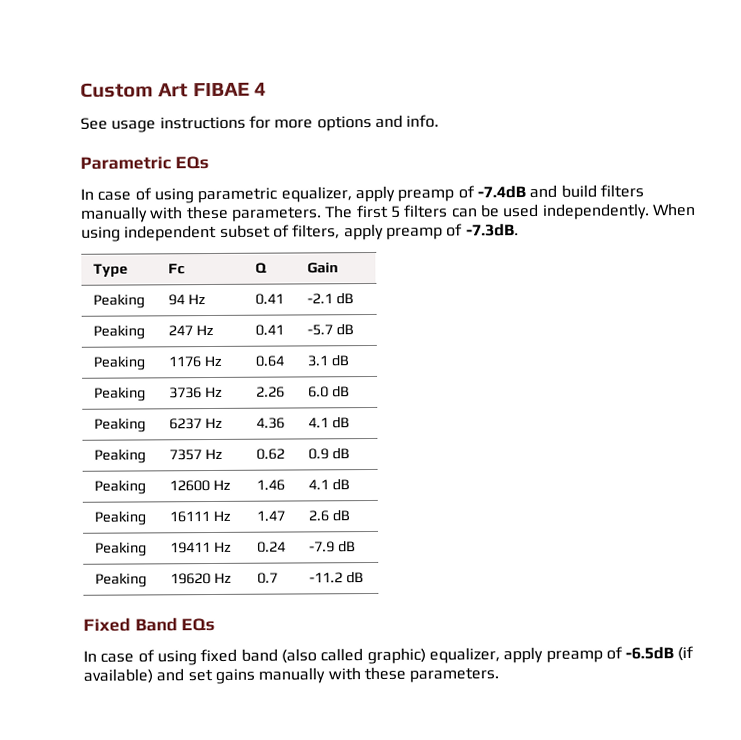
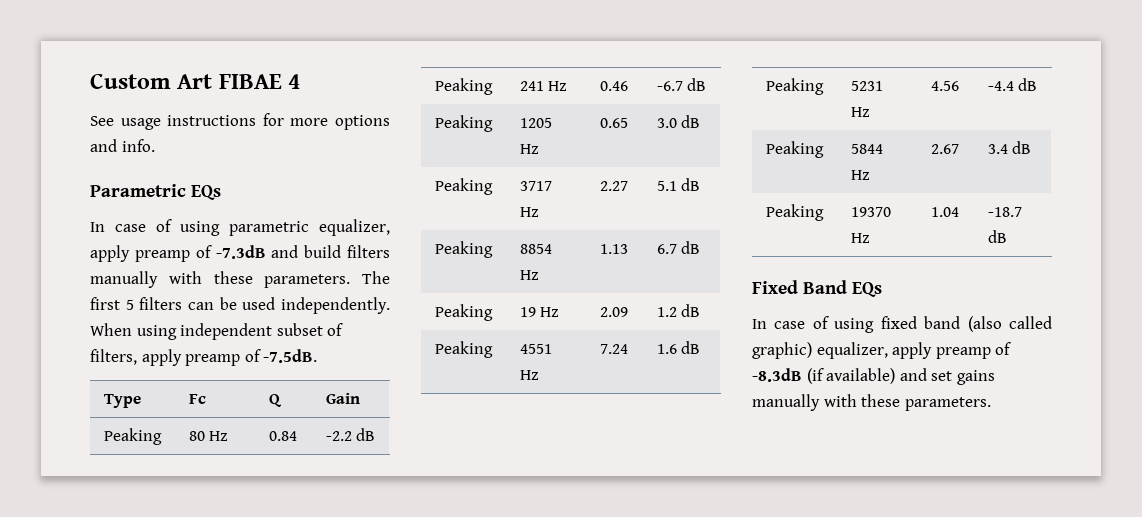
- In case of using parametric equalizer, apply preamp of -7.4dB and build filters manually with these parameters.
+ In case of using parametric equalizer, apply preamp of -7.3dB and build filters manually with these parameters.
- When using independent subset of filters, apply preamp of -7.3dB.
+ When using independent subset of filters, apply preamp of -7.5dB.
- Peaking | 94 Hz | 0.41 | -2.1 dB
- Peaking | 247 Hz | 0.41 | -5.7 dB
- Peaking | 1176 Hz | 0.64 | 3.1 dB
- Peaking | 3736 Hz | 2.26 | 6.0 dB
- Peaking | 6237 Hz | 4.36 | 4.1 dB
- Peaking | 7357 Hz | 0.62 | 0.9 dB
- Peaking | 12600 Hz | 1.46 | 4.1 dB
- Peaking | 16111 Hz | 1.47 | 2.6 dB
- Peaking | 19411 Hz | 0.24 | -7.9 dB
- Peaking | 19620 Hz | 0.7 | -11.2 dB
+ Peaking | 80 Hz | 0.84 | -2.2 dB
+ Peaking | 241 Hz | 0.46 | -6.7 dB
+ Peaking | 1205 Hz | 0.65 | 3.0 dB
+ Peaking | 3717 Hz | 2.27 | 5.1 dB
+ Peaking | 8854 Hz | 1.13 | 6.7 dB
+ Peaking | 19 Hz | 2.09 | 1.2 dB
+ Peaking | 4551 Hz | 7.24 | 1.6 dB
+ Peaking | 5231 Hz | 4.56 | -4.4 dB
+ Peaking | 5844 Hz | 2.67 | 3.4 dB
+ Peaking | 19370 Hz | 1.04 | -18.7 dB
- In case of using fixed band (also called graphic) equalizer, apply preamp of -6.5dB (if available) and set gains manually with these parameters.
+ In case of using fixed band (also called graphic) equalizer, apply preamp of -8.3dB (if available) and set gains manually with these parameters.

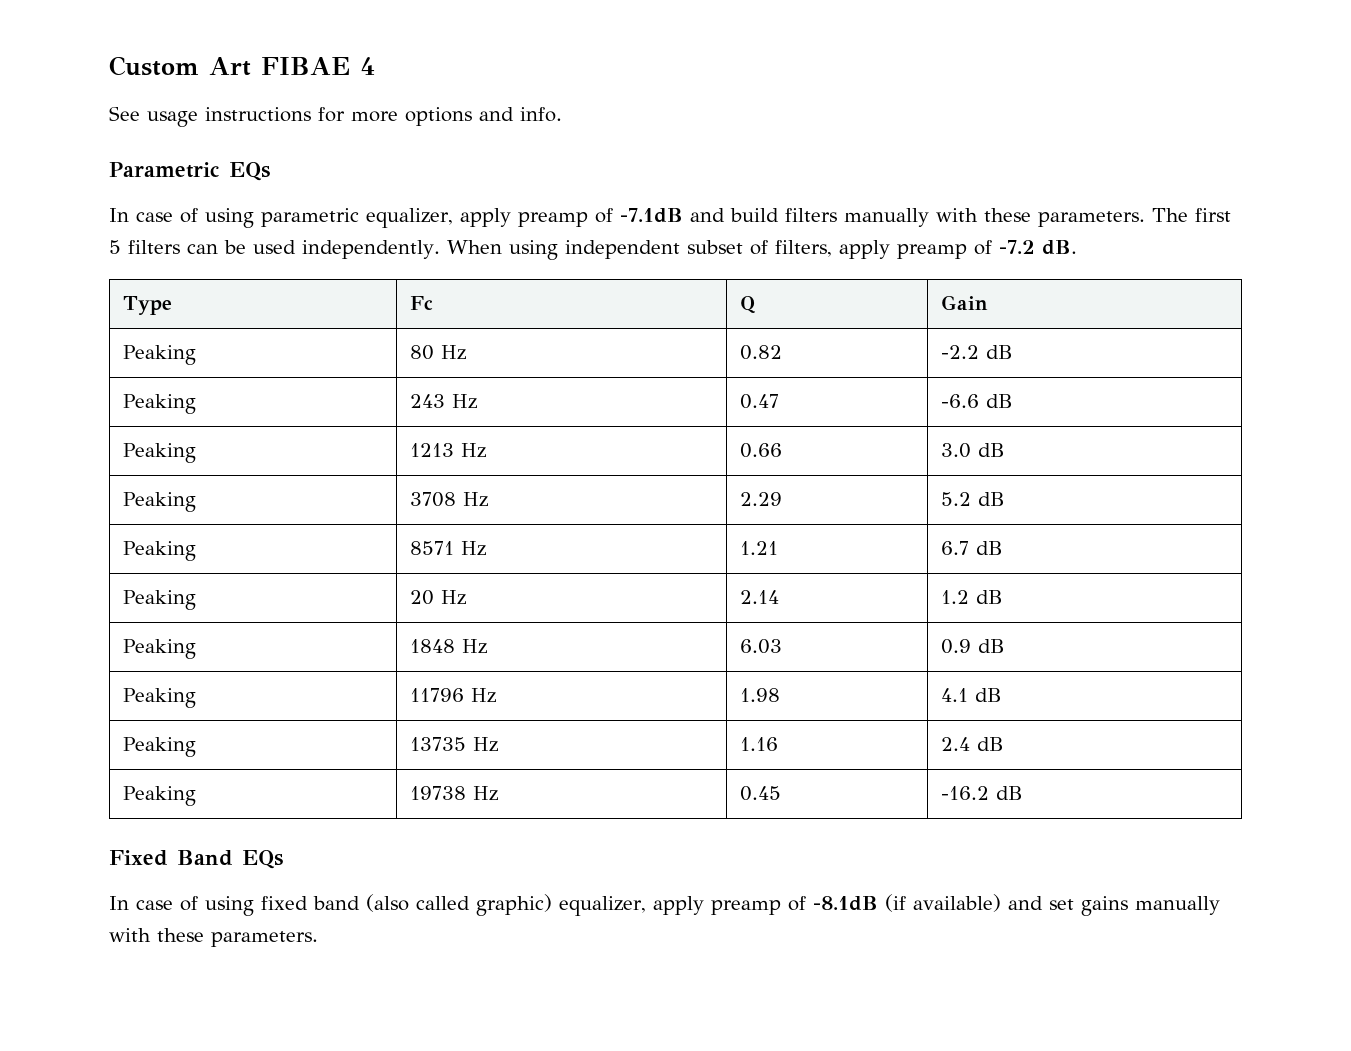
- In case of using parametric equalizer, apply preamp of -7.3dB and build filters manually with these parameters.
+ In case of using parametric equalizer, apply preamp of -7.1dB and build filters manually with these parameters.
- When using independent subset of filters, apply preamp of -7.5dB.
+ When using independent subset of filters, apply preamp of -7.2 dB.
- Peaking | 80 Hz | 0.84 | -2.2 dB
+ Peaking | 80 Hz | 0.82 | -2.2 dB
- Peaking | 241 Hz | 0.46 | -6.7 dB
- Peaking | 1205 Hz | 0.65 | 3.0 dB
+ Peaking | 243 Hz | 0.47 | -6.6 dB
+ Peaking | 1213 Hz | 0.66 | 3.0 dB
- Peaking | 3717 Hz | 2.27 | 5.1 dB
- Peaking | 8854 Hz | 1.13 | 6.7 dB
+ Peaking | 3708 Hz | 2.29 | 5.2 dB
+ Peaking | 8571 Hz | 1.21 | 6.7 dB
- Peaking | 19 Hz | 2.09 | 1.2 dB
+ Peaking | 20 Hz | 2.14 | 1.2 dB
- Peaking | 4551 Hz | 7.24 | 1.6 dB
- Peaking | 5231 Hz | 4.56 | -4.4 dB
- Peaking | 5844 Hz | 2.67 | 3.4 dB
- Peaking | 19370 Hz | 1.04 | -18.7 dB
+ Peaking | 1848 Hz | 6.03 | 0.9 dB
+ Peaking | 11796 Hz | 1.98 | 4.1 dB
+ Peaking | 13735 Hz | 1.16 | 2.4 dB
+ Peaking | 19738 Hz | 0.45 | -16.2 dB
- In case of using fixed band (also called graphic) equalizer, apply preamp of -8.3dB (if available) and set gains manually with these parameters.
+ In case of using fixed band (also called graphic) equalizer, apply preamp of -8.1dB (if available) and set gains manually with these parameters.

